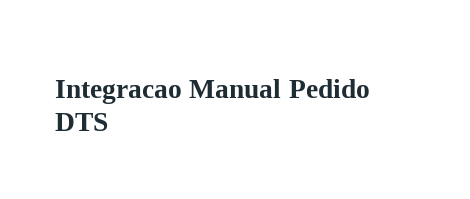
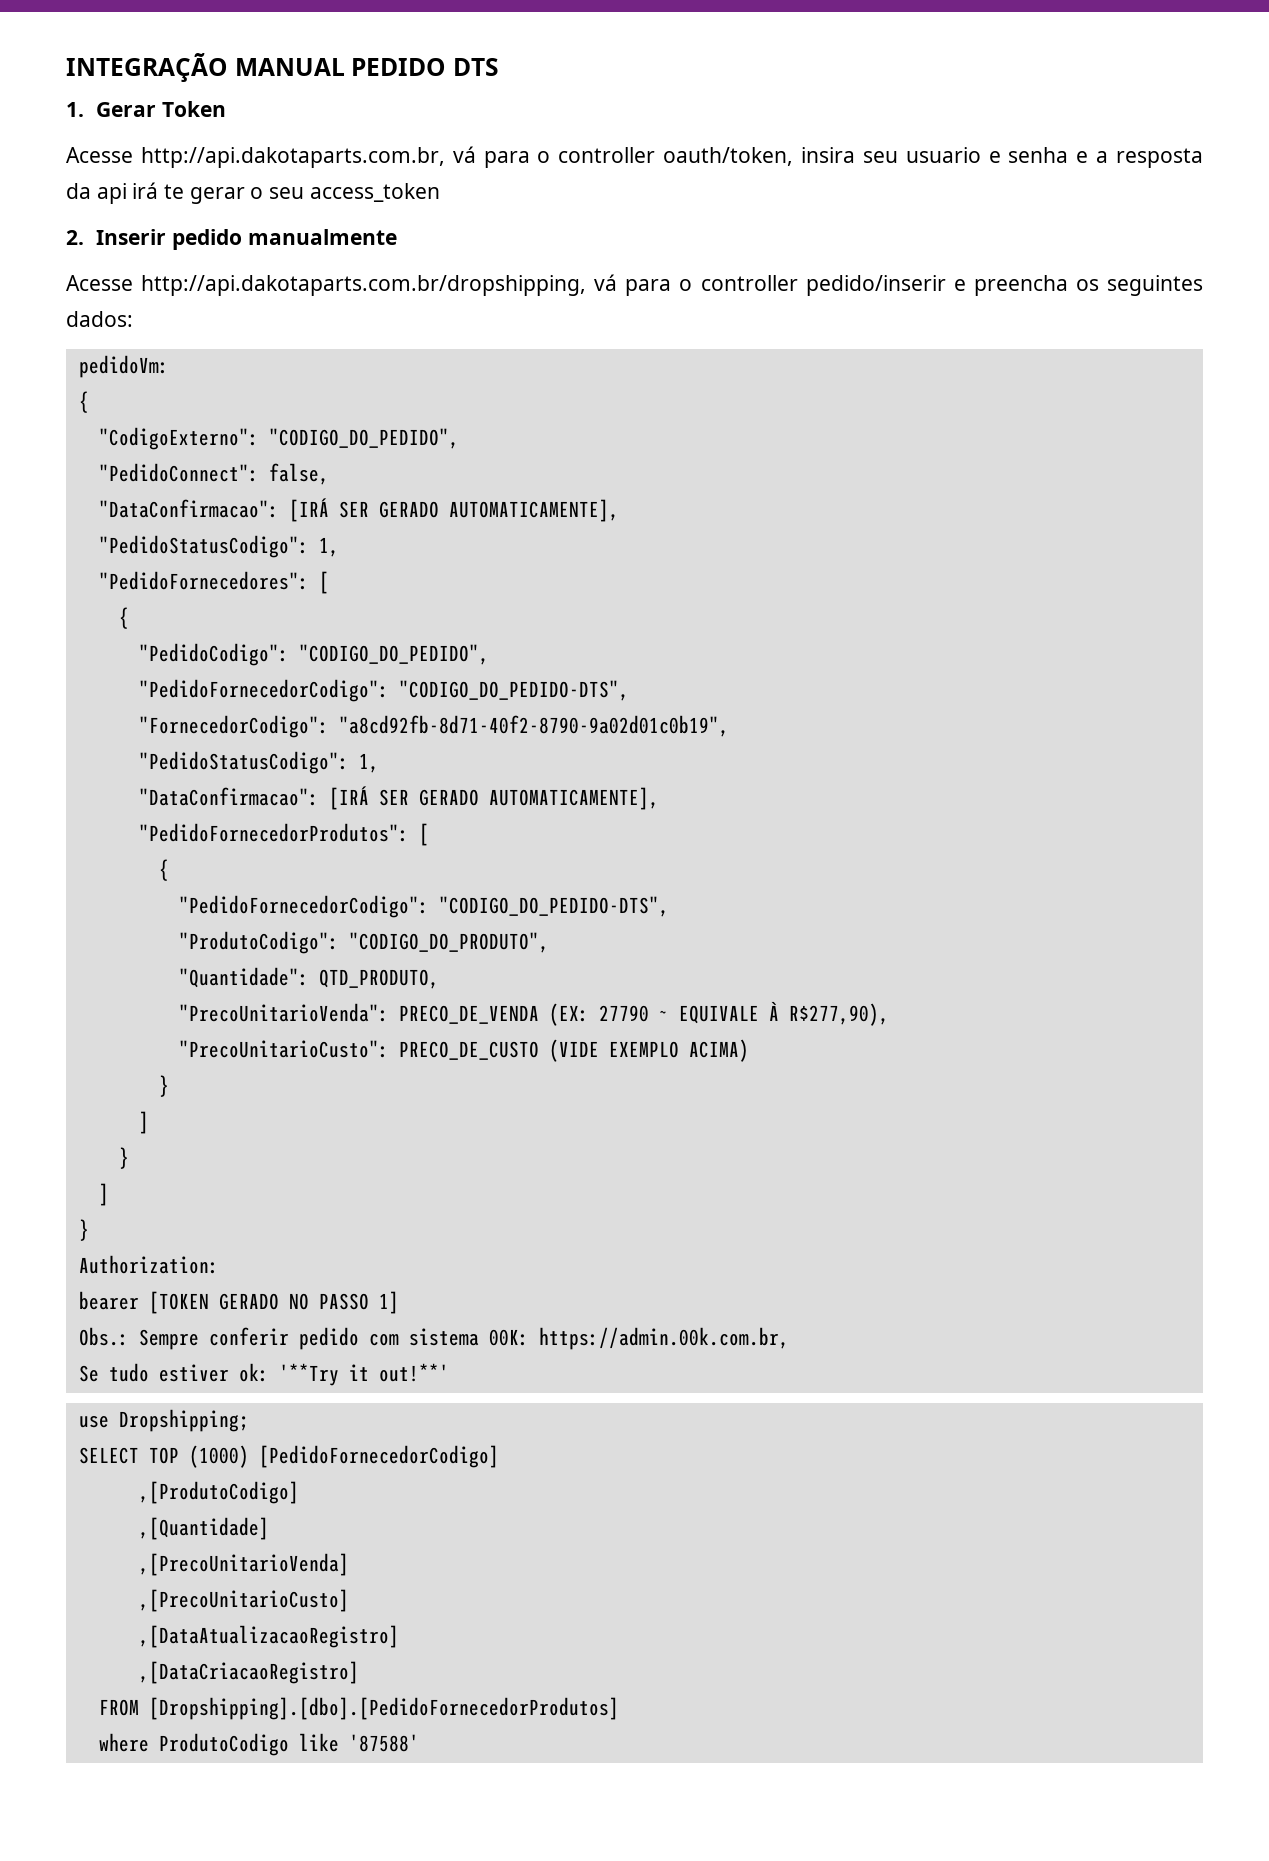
- Integracao Manual Pedido DTS
+ INTEGRAÇÃO MANUAL PEDIDO DTS
+ 1. Gerar Token
+ Acesse http://api.dakotaparts.com.br, vá para o controller oauth/token, insira seu usuario e senha e a resposta da api irá te gerar o seu access_token
+ 2. Inserir pedido manualmente
+ Acesse http://api.dakotaparts.com.br/dropshipping, vá para o controller pedido/inserir e preencha os seguintes dados:
+ pedidoVm:
+ {
+ "CodigoExterno": "CODIGO_DO_PEDIDO",
+ "PedidoConnect": false,
+ "DataConfirmacao": [IRÁ SER GERADO AUTOMATICAMENTE],
+ "PedidoStatusCodigo": 1,
+ "PedidoFornecedores": [
+ {
+ "PedidoCodigo": "CODIGO_DO_PEDIDO",
+ "PedidoFornecedorCodigo": "CODIGO_DO_PEDIDO-DTS",
+ "FornecedorCodigo": "a8cd92fb-8d71-40f2-8790-9a02d01c0b19",
+ "PedidoStatusCodigo": 1,
+ "DataConfirmacao": [IRÁ SER GERADO AUTOMATICAMENTE],
+ "PedidoFornecedorProdutos": [
+ {
+ "PedidoFornecedorCodigo": "CODIGO_DO_PEDIDO-DTS",
+ "ProdutoCodigo": "CODIGO_DO_PRODUTO",
+ "Quantidade": QTD_PRODUTO,
+ "PrecoUnitarioVenda": PRECO_DE_VENDA (EX: 27790 ~ EQUIVALE À R$277,90),
+ "PrecoUnitarioCusto": PRECO_DE_CUSTO (VIDE EXEMPLO ACIMA)
+ }
+ ]
+ }
+ ]
+ }
+ Authorization:
+ bearer [TOKEN GERADO NO PASSO 1]
+ Obs.: Sempre conferir pedido com sistema 00K: https://admin.00k.com.br,
+ Se tudo estiver ok: '**Try it out!**'
+ use Dropshipping;
+ SELECT TOP (1000) [PedidoFornecedorCodigo]
+ ,[ProdutoCodigo]
+ ,[Quantidade]
+ ,[PrecoUnitarioVenda]
+ ,[PrecoUnitarioCusto]
+ ,[DataAtualizacaoRegistro]
+ ,[DataCriacaoRegistro]
+ FROM [Dropshipping].[dbo].[PedidoFornecedorProdutos]
+ where ProdutoCodigo like '87588'

